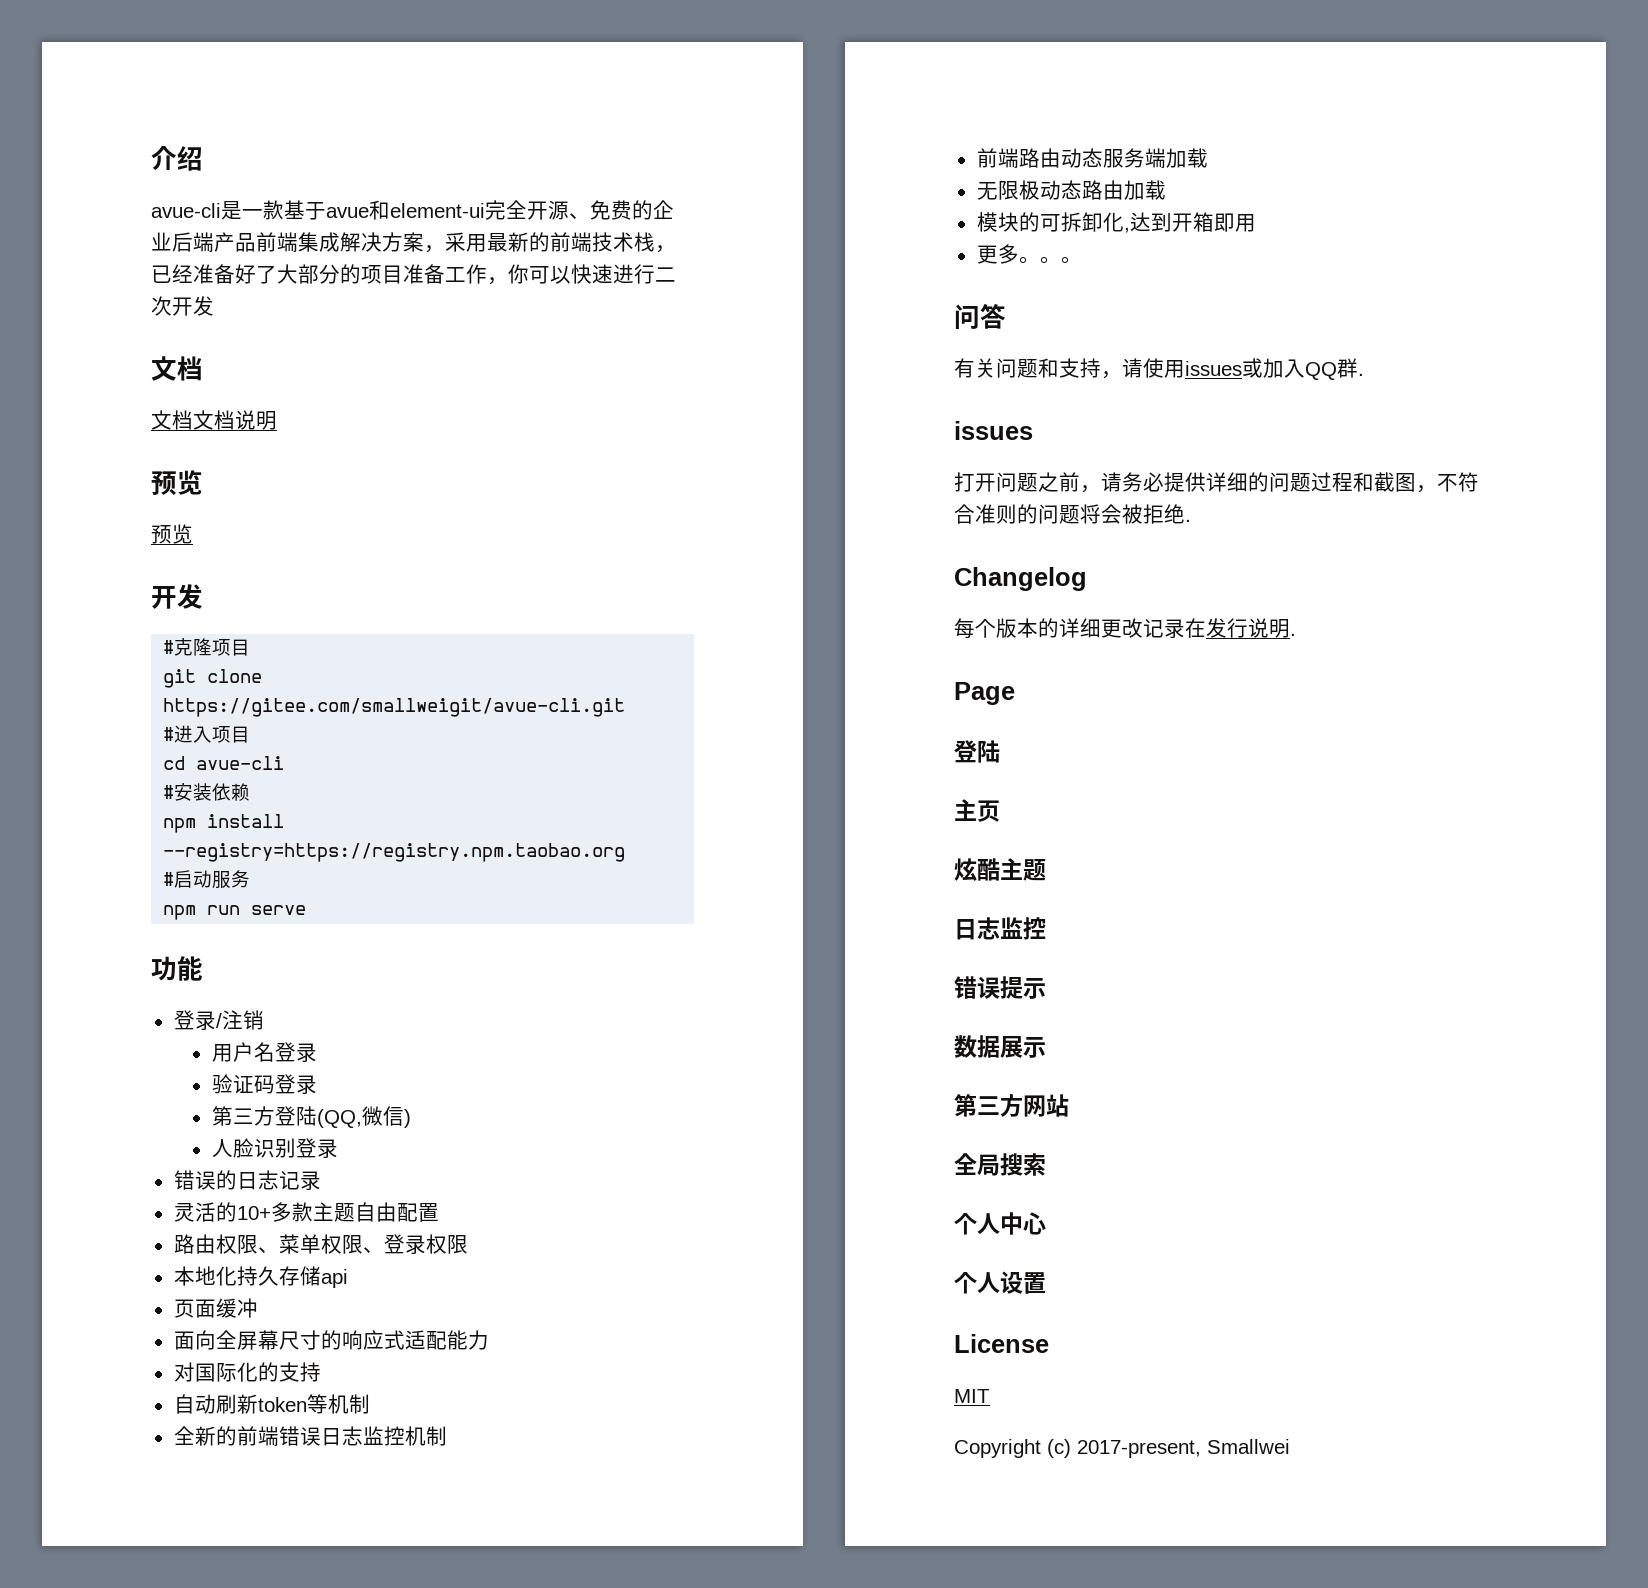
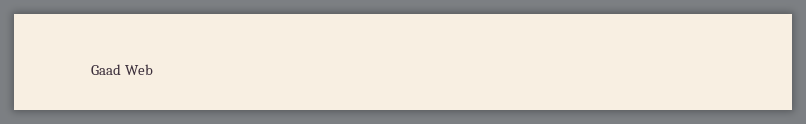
- 介绍
- avue-cli是一款基于avue和element-ui完全开源、免费的企业后端产品前端集成解决方案，采用最新的前端技术栈，已经准备好了大部分的项目准备工作，你可以快速进行二次开发
- 文档
- 文档文档说明
- 预览
- 预览
- 开发
- #克隆项目
- git clone https://gitee.com/smallweigit/avue-cli.git
- #进入项目
- cd avue-cli
- #安装依赖
- npm install --registry=https://registry.npm.taobao.org
- #启动服务
- npm run serve
- 功能
- 登录/注销
- 用户名登录
- 验证码登录
- 第三方登陆(QQ,微信)
- 人脸识别登录
- 错误的日志记录
- 灵活的10+多款主题自由配置
- 路由权限、菜单权限、登录权限
- 本地化持久存储api
- 页面缓冲
- 面向全屏幕尺寸的响应式适配能力
- 对国际化的支持
- 自动刷新token等机制
- 全新的前端错误日志监控机制
- 前端路由动态服务端加载
- 无限极动态路由加载
- 模块的可拆卸化,达到开箱即用
- 更多。。。
- 问答
- 有关问题和支持，请使用issues或加入QQ群.
- issues
- 打开问题之前，请务必提供详细的问题过程和截图，不符合准则的问题将会被拒绝.
- Changelog
- 每个版本的详细更改记录在发行说明.
- Page
- 登陆
- 主页
- 炫酷主题
- 日志监控
- 错误提示
- 数据展示
- 第三方网站
- 全局搜索
- 个人中心
- 个人设置
- License
- MIT
- Copyright (c) 2017-present, Smallwei
+ Gaad Web

